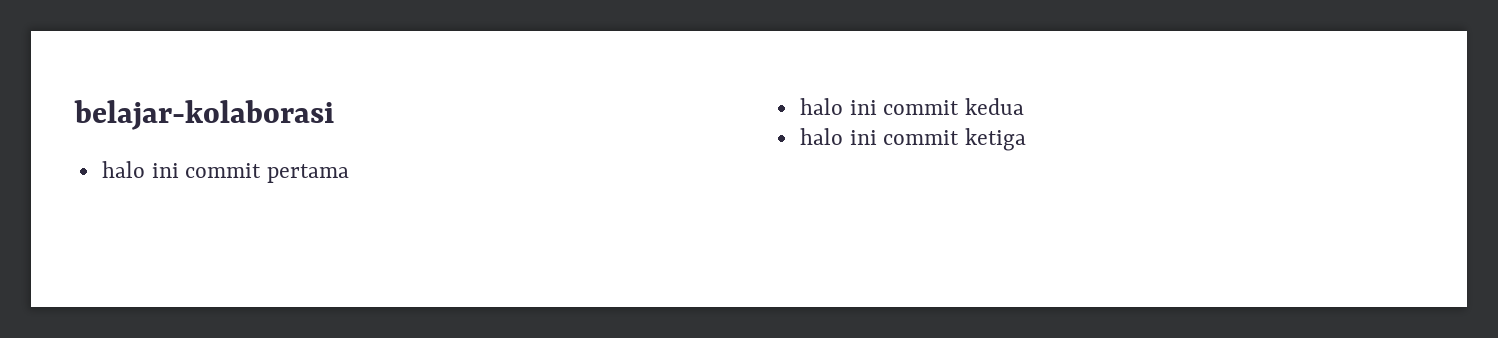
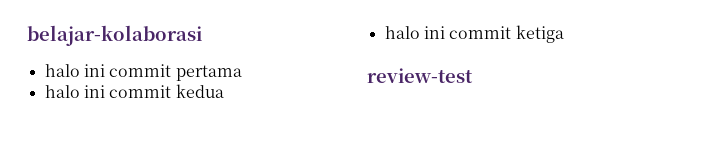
+ review-test

